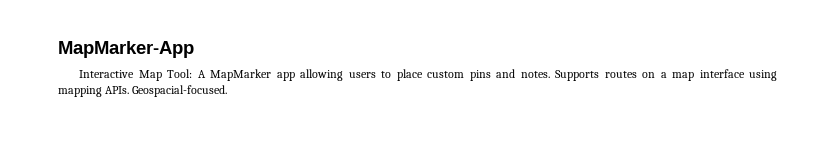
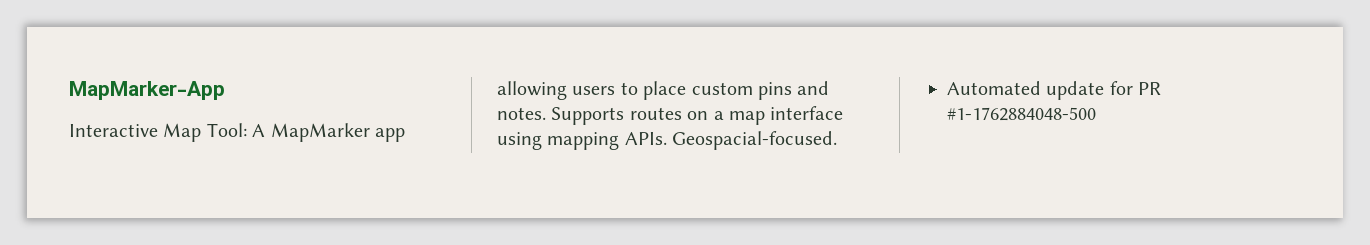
+ Automated update for PR #1-1762884048-500

